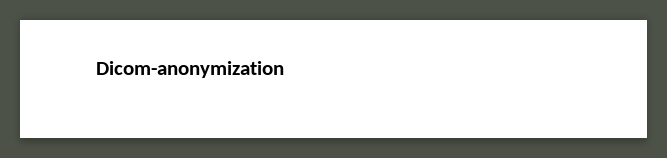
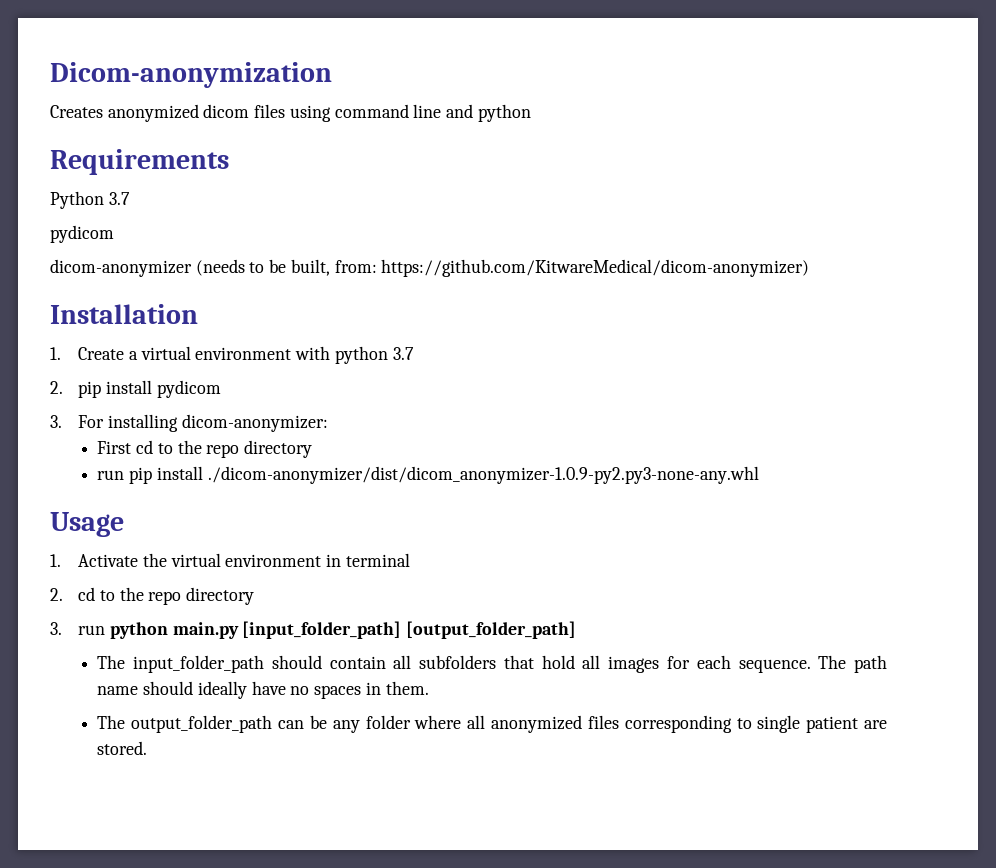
+ Creates anonymized dicom files using command line and python
+ Requirements
+ Python 3.7
+ pydicom
+ dicom-anonymizer (needs to be built, from: https://github.com/KitwareMedical/dicom-anonymizer)
+ Installation
+ 1. Create a virtual environment with python 3.7
+ 2. pip install pydicom
+ 3. For installing dicom-anonymizer:
+ First cd to the repo directory
+ run pip install ./dicom-anonymizer/dist/dicom_anonymizer-1.0.9-py2.py3-none-any.whl
+ Usage
+ 1. Activate the virtual environment in terminal
+ 2. cd to the repo directory
+ 3. run python main.py [input_folder_path] [output_folder_path]
+ The input_folder_path should contain all subfolders that hold all images for each sequence. The path name should ideally have no spaces in them.
+ The output_folder_path can be any folder where all anonymized files corresponding to single patient are stored.

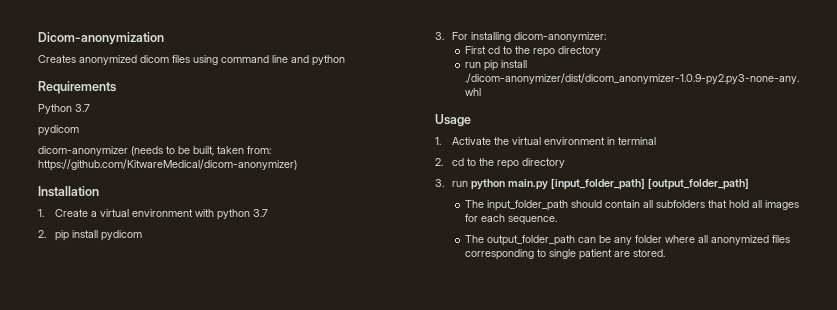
- dicom-anonymizer (needs to be built, from: https://github.com/KitwareMedical/dicom-anonymizer)
+ dicom-anonymizer (needs to be built, taken from: https://github.com/KitwareMedical/dicom-anonymizer)
- The path name should ideally have no spaces in them.

